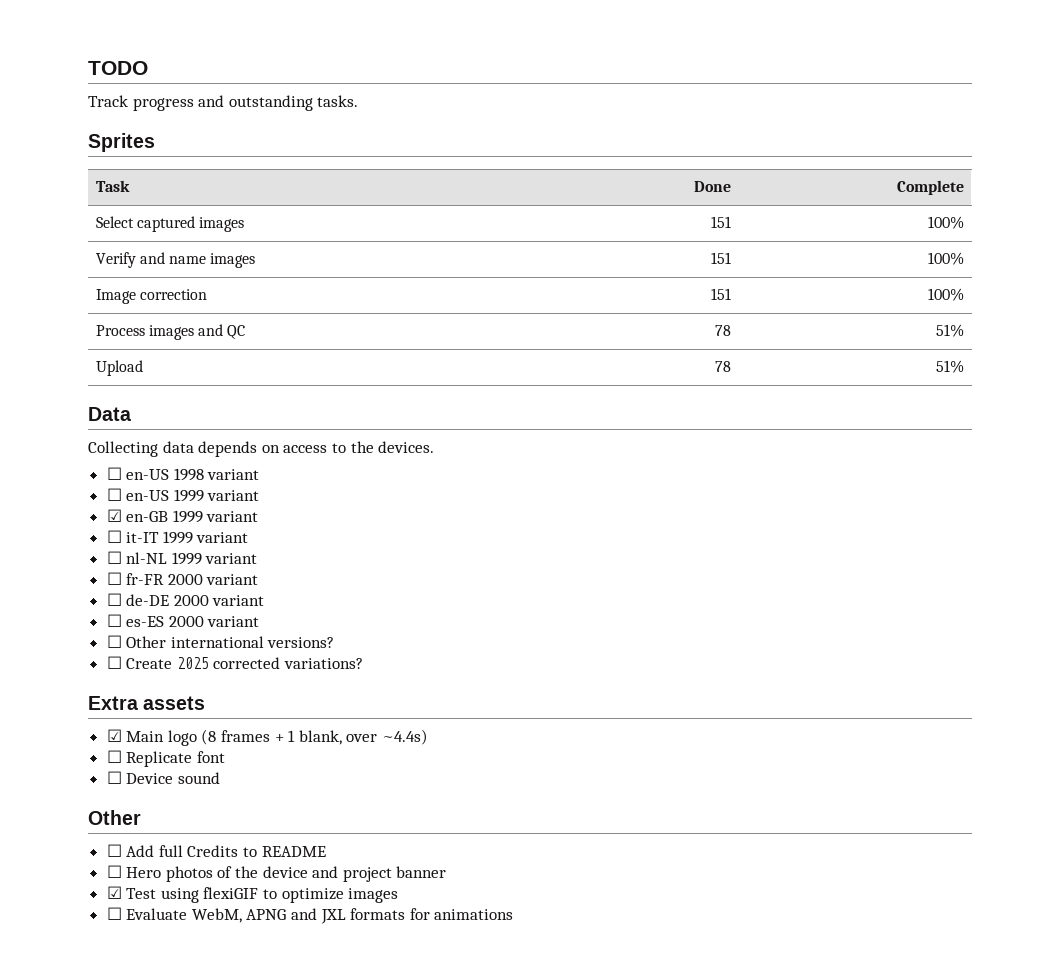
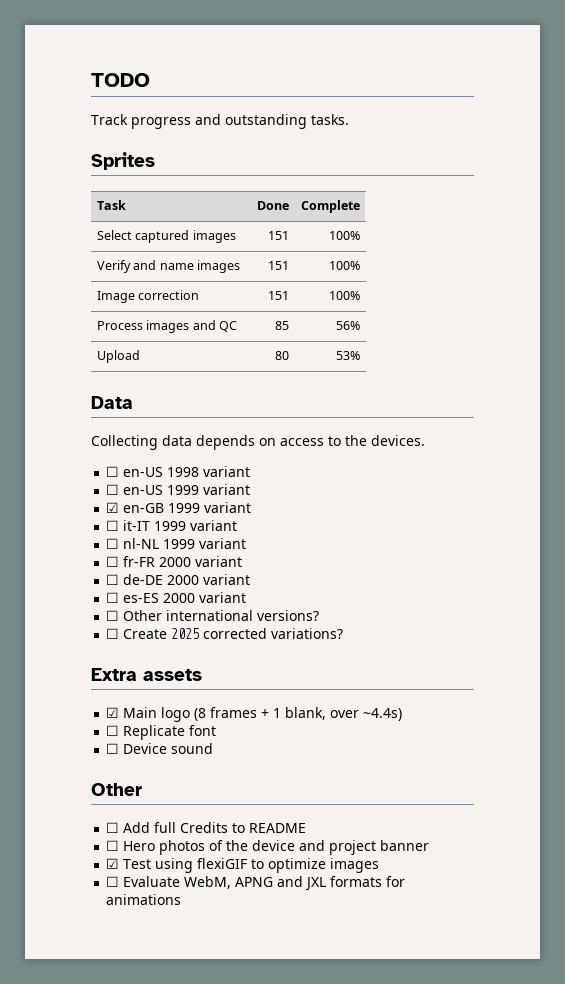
- Process images and QC | 78 | 51%
+ Process images and QC | 85 | 56%
- Upload | 78 | 51%
+ Upload | 80 | 53%

